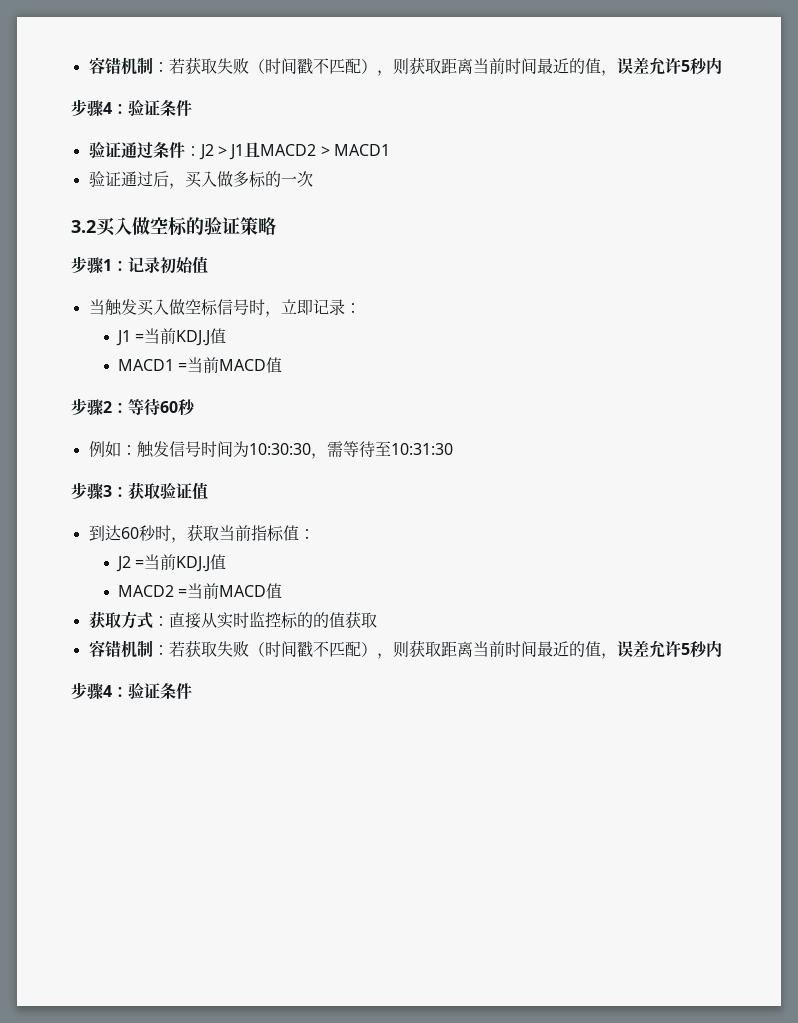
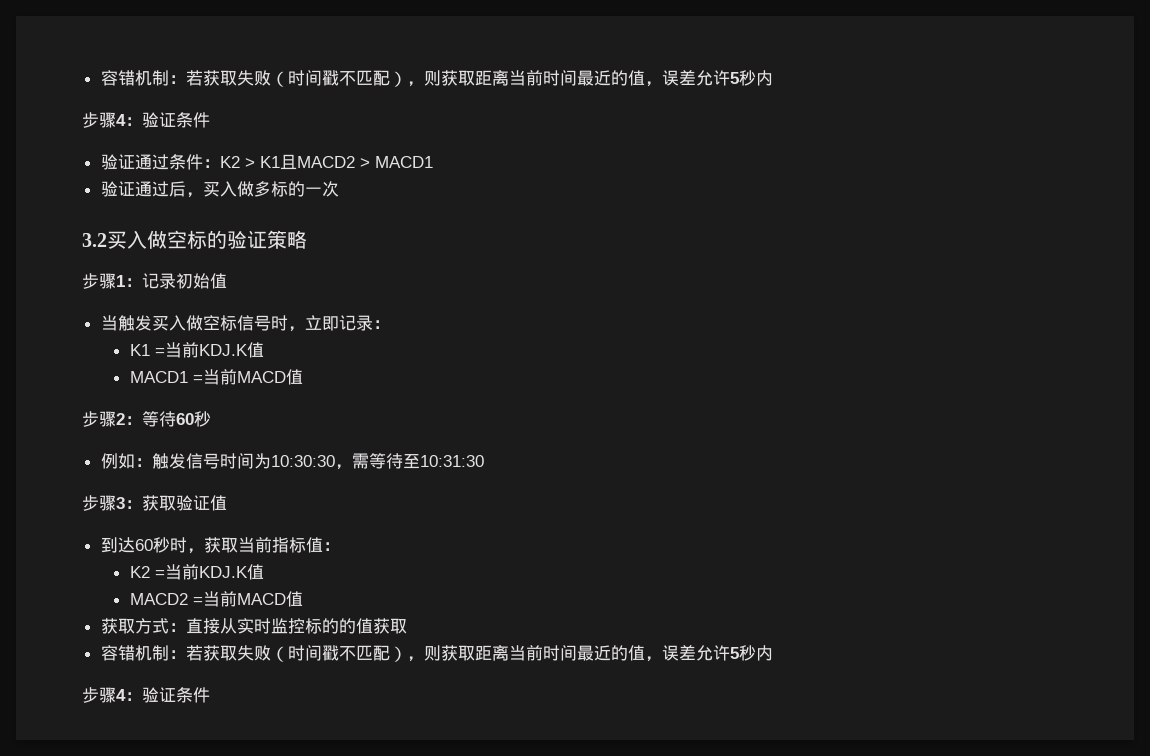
- 验证通过条件：J2 > J1且MACD2 > MACD1
+ 验证通过条件：K2 > K1且MACD2 > MACD1
- J1 =当前KDJ.J值
+ K1 =当前KDJ.K值
- J2 =当前KDJ.J值
+ K2 =当前KDJ.K值

